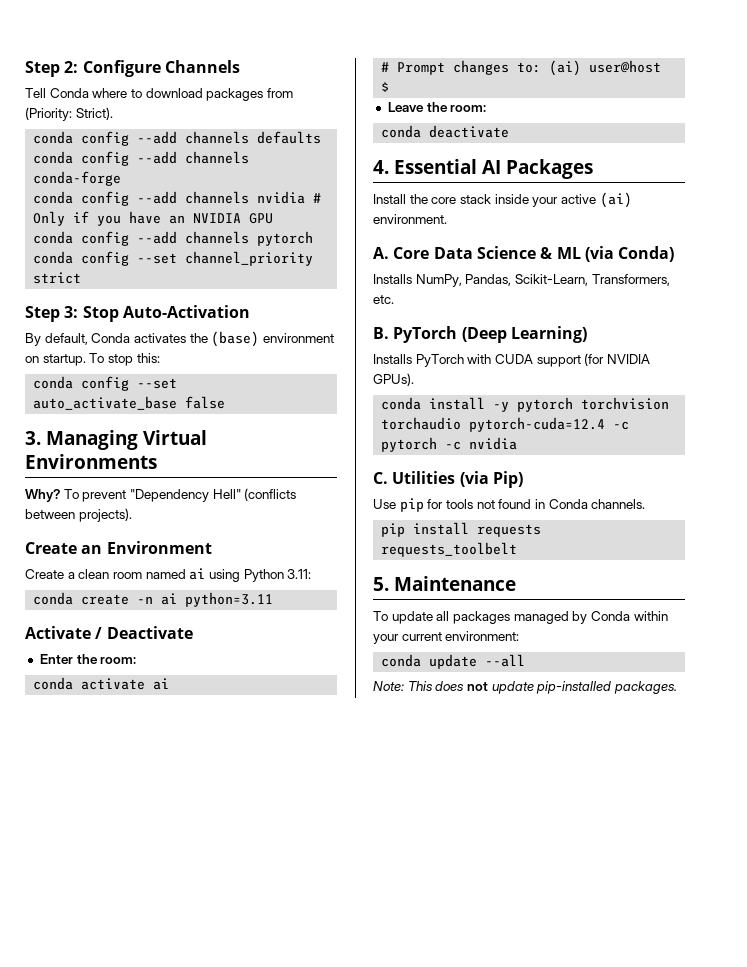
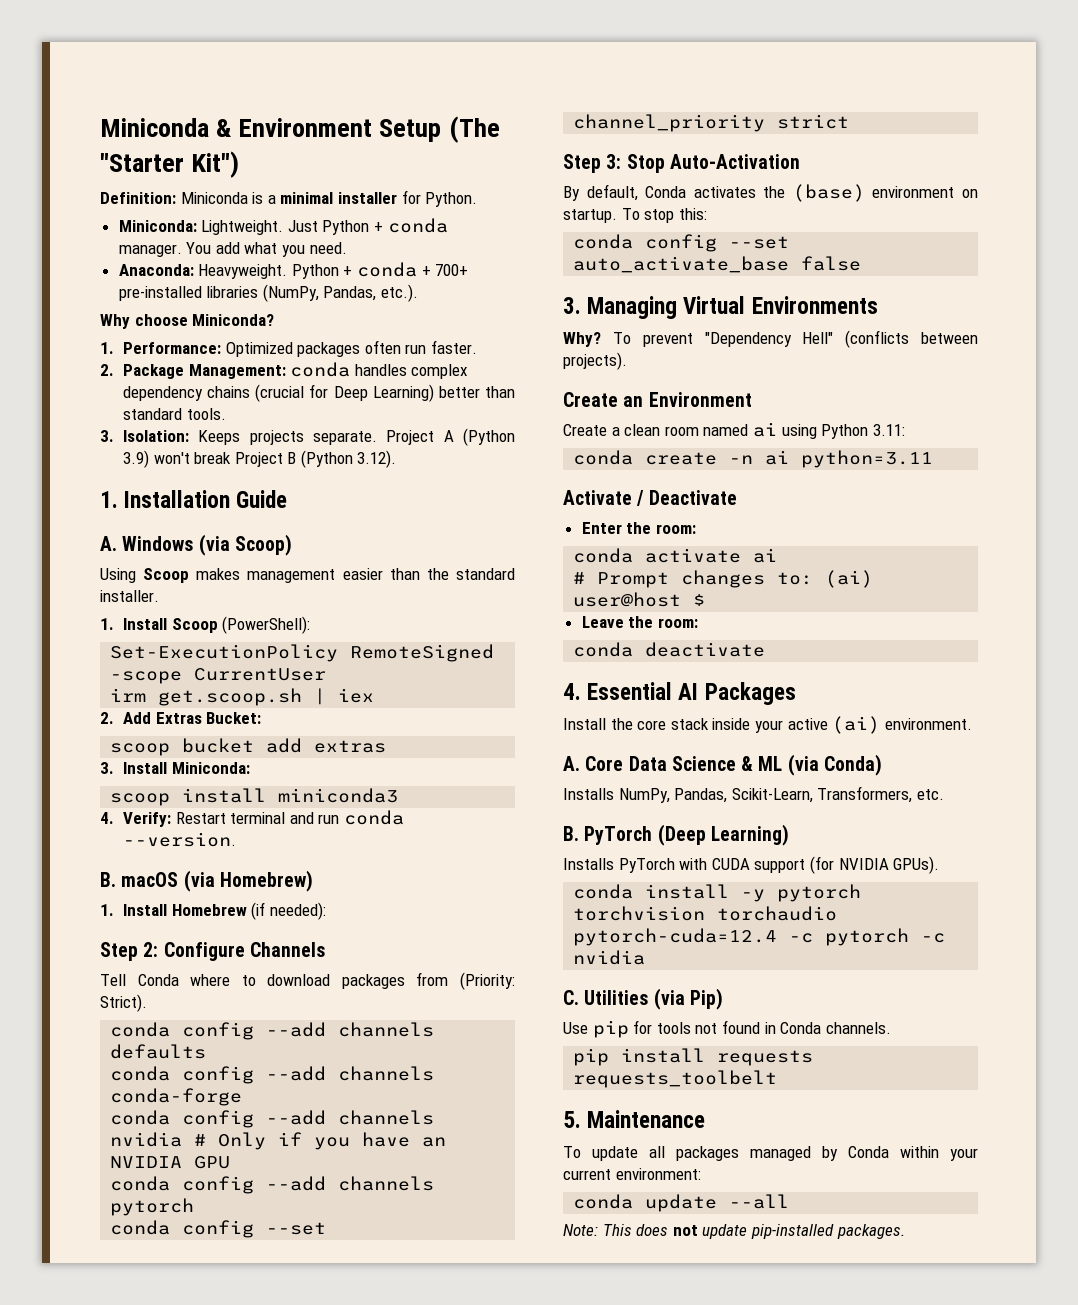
+ Miniconda & Environment Setup (The "Starter Kit")
+ Definition: Miniconda is a minimal installer for Python.
+ Miniconda: Lightweight. Just Python + conda manager. You add what you need.
+ Anaconda: Heavyweight. Python + conda + 700+ pre-installed libraries (NumPy, Pandas, etc.).
+ Why choose Miniconda?
+ 1. Performance: Optimized packages often run faster.
+ 2. Package Management: conda handles complex dependency chains (crucial for Deep Learning) better than standard tools.
+ 3. Isolation: Keeps projects separate. Project A (Python 3.9) won't break Project B (Python 3.12).
+ 1. Installation Guide
+ A. Windows (via Scoop)
+ Using Scoop makes management easier than the standard installer.
+ 1. Install Scoop (PowerShell):
+ Set-ExecutionPolicy RemoteSigned -scope CurrentUser
+ irm get.scoop.sh | iex
+ 2. Add Extras Bucket:
+ scoop bucket add extras
+ 3. Install Miniconda:
+ scoop install miniconda3
+ 4. Verify: Restart terminal and run conda --version.
+ B. macOS (via Homebrew)
+ 1. Install Homebrew (if needed):

